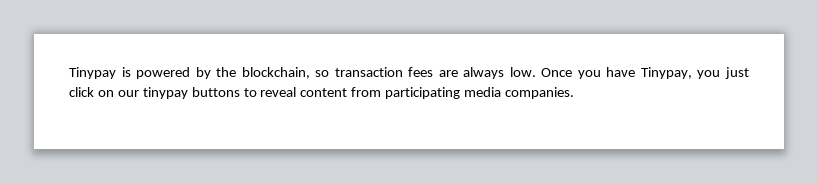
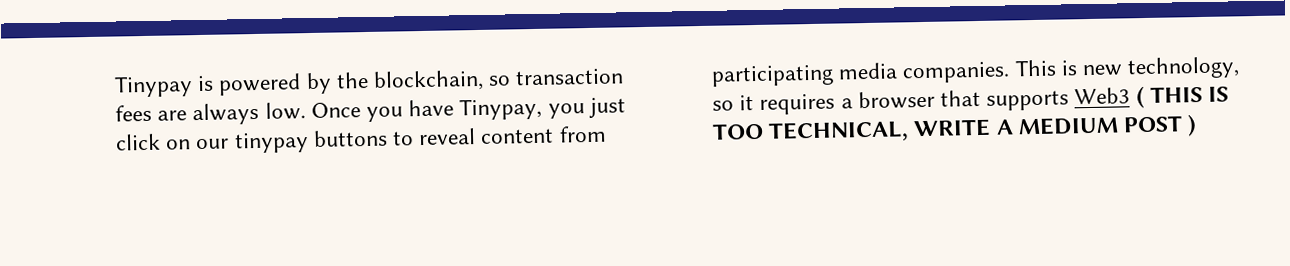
+ This is new technology, so it requires a browser that supports Web3 ( THIS IS TOO TECHNICAL, WRITE A MEDIUM POST )

